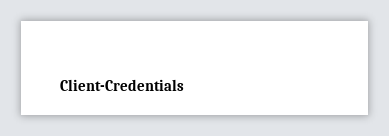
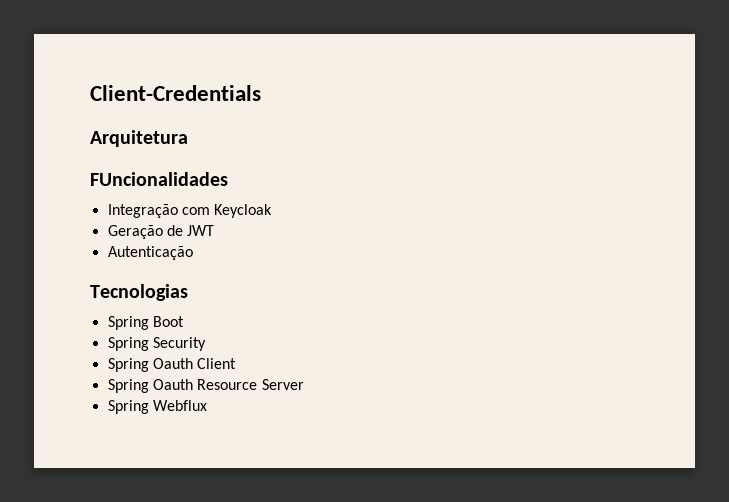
+ Arquitetura
+ FUncionalidades
+ Integração com Keycloak
+ Geração de JWT
+ Autenticação
+ Tecnologias
+ Spring Boot
+ Spring Security
+ Spring Oauth Client
+ Spring Oauth Resource Server
+ Spring Webflux

